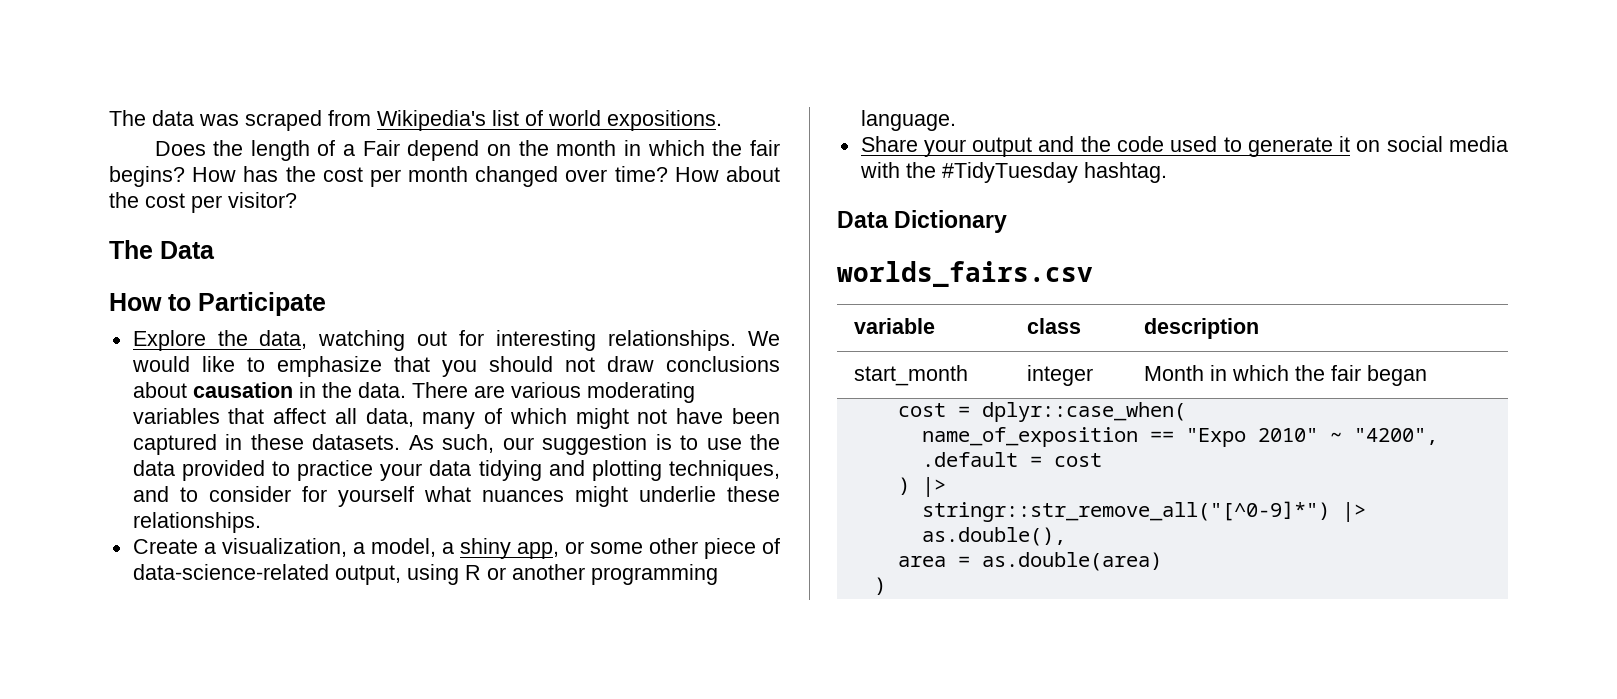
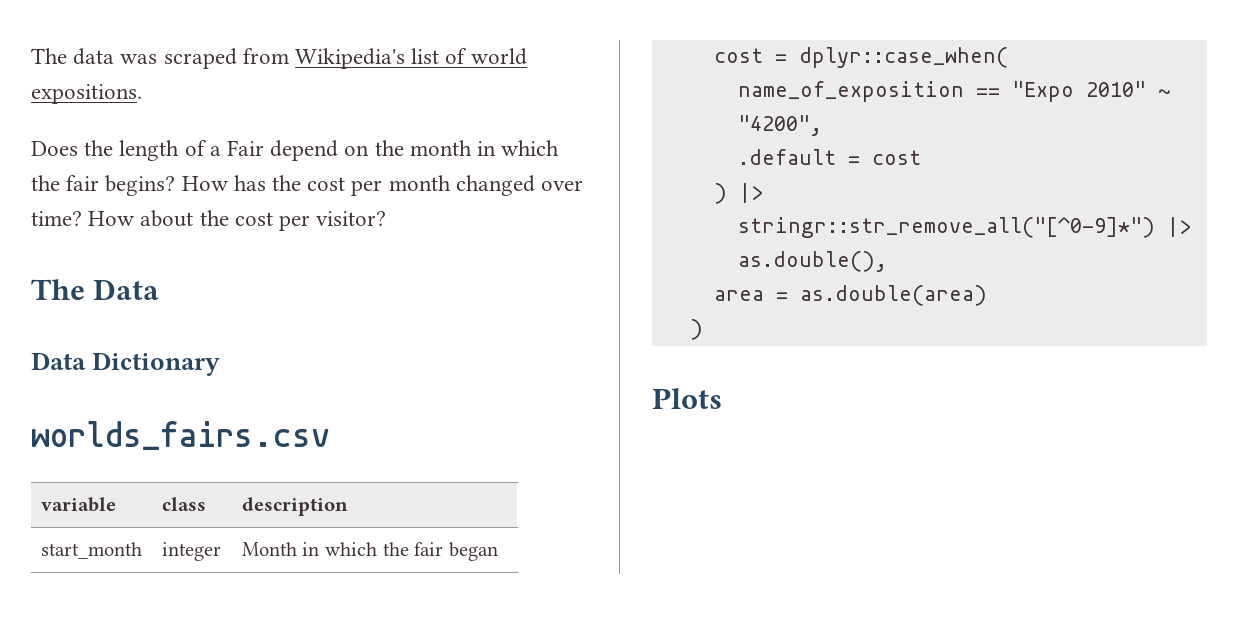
- How to Participate
- Explore the data, watching out for interesting relationships. We would like to emphasize that you should not draw conclusions about causation in the data. There are various moderating variables that affect all data, many of which might not have been captured in these datasets. As such, our suggestion is to use the data provided to practice your data tidying and plotting techniques, and to consider for yourself what nuances might underlie these relationships.
- Create a visualization, a model, a shiny app, or some other piece of data-science-related output, using R or another programming language.
- Share your output and the code used to generate it on social media with the #TidyTuesday hashtag.
+ Plots

